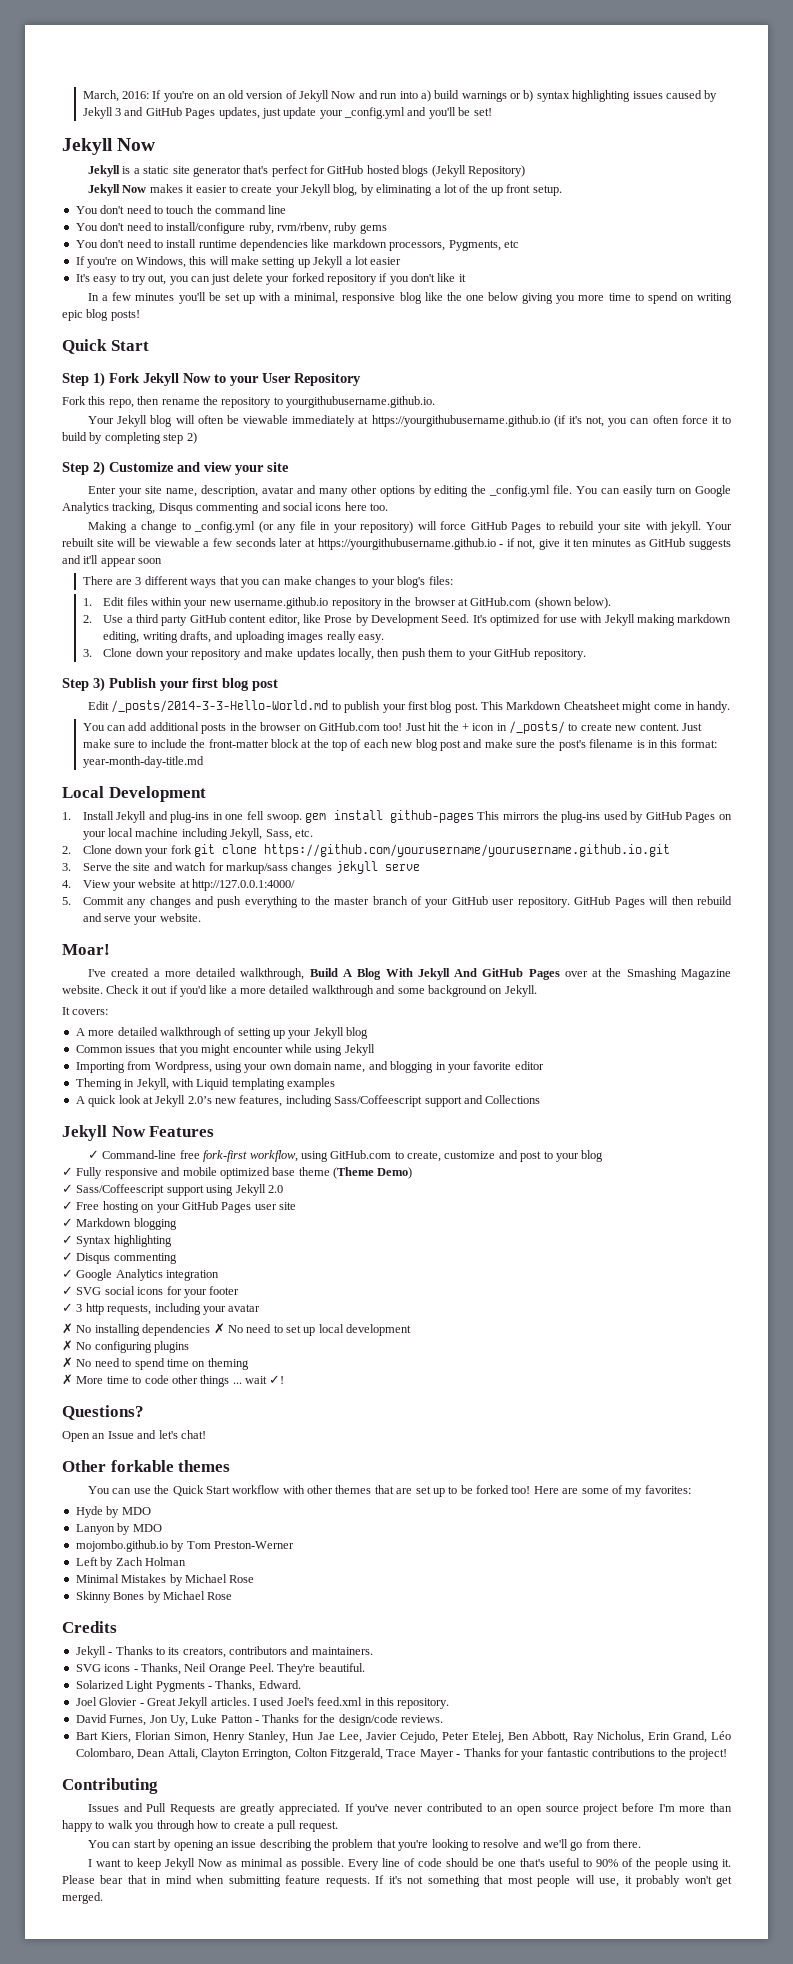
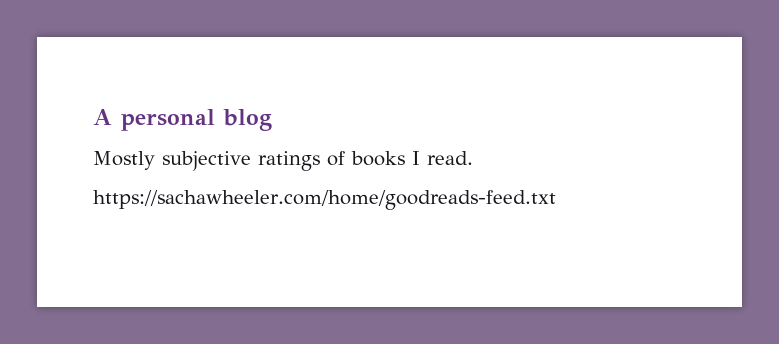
- March, 2016: If you're on an old version of Jekyll Now and run into a) build warnings or b) syntax highlighting issues caused by Jekyll 3 and GitHub Pages updates, just update your _config.yml and you'll be set!
- Jekyll Now
- Jekyll is a static site generator that's perfect for GitHub hosted blogs (Jekyll Repository)
- Jekyll Now makes it easier to create your Jekyll blog, by eliminating a lot of the up front setup.
- You don't need to touch the command line
- You don't need to install/configure ruby, rvm/rbenv, ruby gems
- You don't need to install runtime dependencies like markdown processors, Pygments, etc
- If you're on Windows, this will make setting up Jekyll a lot easier
- It's easy to try out, you can just delete your forked repository if you don't like it
- In a few minutes you'll be set up with a minimal, responsive blog like the one below giving you more time to spend on writing epic blog posts!
- Quick Start
- Step 1) Fork Jekyll Now to your User Repository
- Fork this repo, then rename the repository to yourgithubusername.github.io.
- Your Jekyll blog will often be viewable immediately at https://yourgithubusername.github.io (if it's not, you can often force it to build by completing step 2)
- Step 2) Customize and view your site
- Enter your site name, description, avatar and many other options by editing the _config.yml file. You can easily turn on Google Analytics tracking, Disqus commenting and social icons here too.
- Making a change to _config.yml (or any file in your repository) will force GitHub Pages to rebuild your site with jekyll. Your rebuilt site will be viewable a few seconds later at https://yourgithubusername.github.io - if not, give it ten minutes as GitHub suggests and it'll appear soon
- There are 3 different ways that you can make changes to your blog's files:
- 1. Edit files within your new username.github.io repository in the browser at GitHub.com (shown below).
- 2. Use a third party GitHub content editor, like Prose by Development Seed. It's optimized for use with Jekyll making markdown editing, writing drafts, and uploading images really easy.
- 3. Clone down your repository and make updates locally, then push them to your GitHub repository.
- Step 3) Publish your first blog post
- Edit /_posts/2014-3-3-Hello-World.md to publish your first blog post. This Markdown Cheatsheet might come in handy.
- You can add additional posts in the browser on GitHub.com too! Just hit the + icon in /_posts/ to create new content. Just make sure to include the front-matter block at the top of each new blog post and make sure the post's filename is in this format: year-month-day-title.md
- Local Development
- 1. Install Jekyll and plug-ins in one fell swoop. gem install github-pages This mirrors the plug-ins used by GitHub Pages on your local machine including Jekyll, Sass, etc.
- 2. Clone down your fork git clone https://github.com/yourusername/yourusername.github.io.git
- 3. Serve the site and watch for markup/sass changes jekyll serve
- 4. View your website at http://127.0.0.1:4000/
- 5. Commit any changes and push everything to the master branch of your GitHub user repository. GitHub Pages will then rebuild and serve your website.
- Moar!
- I've created a more detailed walkthrough, Build A Blog With Jekyll And GitHub Pages over at the Smashing Magazine website. Check it out if you'd like a more detailed walkthrough and some background on Jekyll.
- It covers:
- A more detailed walkthrough of setting up your Jekyll blog
- Common issues that you might encounter while using Jekyll
- Importing from Wordpress, using your own domain name, and blogging in your favorite editor
- Theming in Jekyll, with Liquid templating examples
- A quick look at Jekyll 2.0’s new features, including Sass/Coffeescript support and Collections
- Jekyll Now Features
- ✓ Command-line free fork-first workflow, using GitHub.com to create, customize and post to your blog
- ✓ Fully responsive and mobile optimized base theme (Theme Demo)
- ✓ Sass/Coffeescript support using Jekyll 2.0
- ✓ Free hosting on your GitHub Pages user site
- ✓ Markdown blogging
- ✓ Syntax highlighting
- ✓ Disqus commenting
- ✓ Google Analytics integration
- ✓ SVG social icons for your footer
- ✓ 3 http requests, including your avatar
- ✗ No installing dependencies ✗ No need to set up local development
- ✗ No configuring plugins
- ✗ No need to spend time on theming
- ✗ More time to code other things ... wait ✓!
- Questions?
- Open an Issue and let's chat!
- Other forkable themes
- You can use the Quick Start workflow with other themes that are set up to be forked too! Here are some of my favorites:
- Hyde by MDO
- Lanyon by MDO
- mojombo.github.io by Tom Preston-Werner
- Left by Zach Holman
- Minimal Mistakes by Michael Rose
- Skinny Bones by Michael Rose
- Credits
- Jekyll - Thanks to its creators, contributors and maintainers.
- SVG icons - Thanks, Neil Orange Peel. They're beautiful.
- Solarized Light Pygments - Thanks, Edward.
- Joel Glovier - Great Jekyll articles. I used Joel's feed.xml in this repository.
- David Furnes, Jon Uy, Luke Patton - Thanks for the design/code reviews.
- Bart Kiers, Florian Simon, Henry Stanley, Hun Jae Lee, Javier Cejudo, Peter Etelej, Ben Abbott, Ray Nicholus, Erin Grand, Léo Colombaro, Dean Attali, Clayton Errington, Colton Fitzgerald, Trace Mayer - Thanks for your fantastic contributions to the project!
- Contributing
- Issues and Pull Requests are greatly appreciated. If you've never contributed to an open source project before I'm more than happy to walk you through how to create a pull request.
- You can start by opening an issue describing the problem that you're looking to resolve and we'll go from there.
- I want to keep Jekyll Now as minimal as possible. Every line of code should be one that's useful to 90% of the people using it. Please bear that in mind when submitting feature requests. If it's not something that most people will use, it probably won't get merged.
+ A personal blog
+ Mostly subjective ratings of books I read.
+ https://sachawheeler.com/home/goodreads-feed.txt

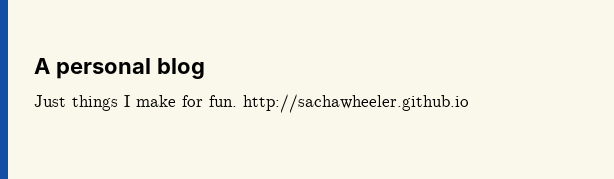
- Mostly subjective ratings of books I read.
- https://sachawheeler.com/home/goodreads-feed.txt
+ Just things I make for fun. http://sachawheeler.github.io

